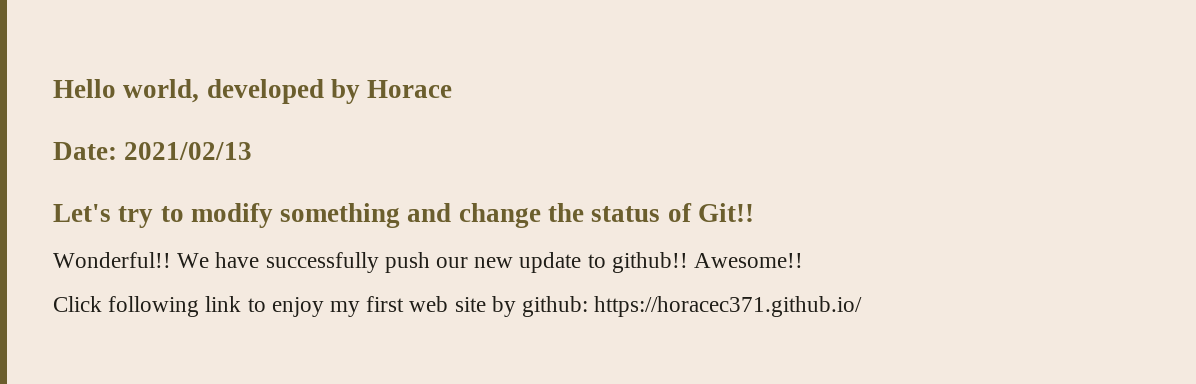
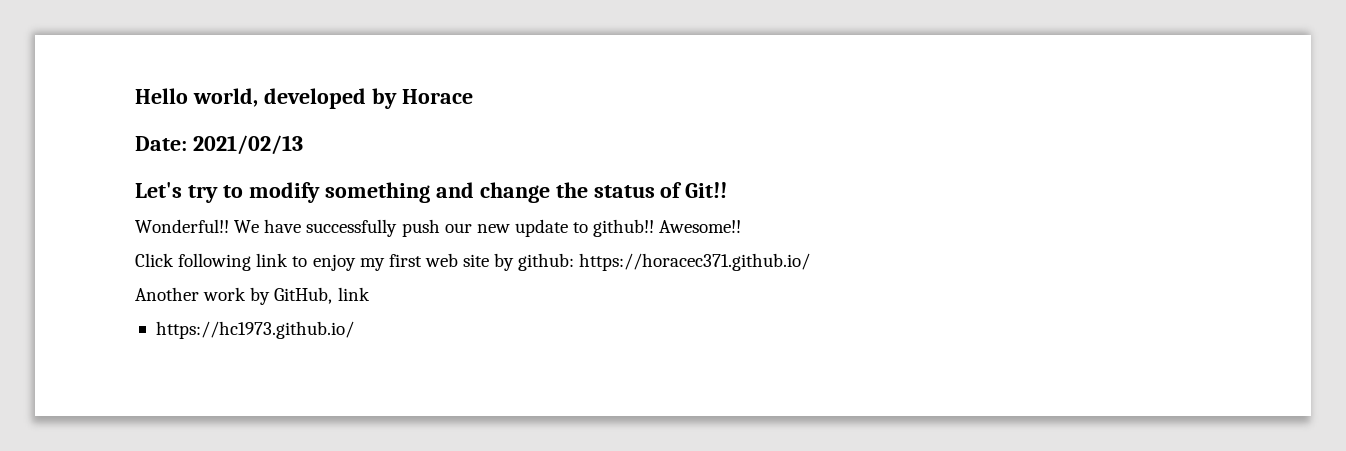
+ Another work by GitHub, link
+ https://hc1973.github.io/

